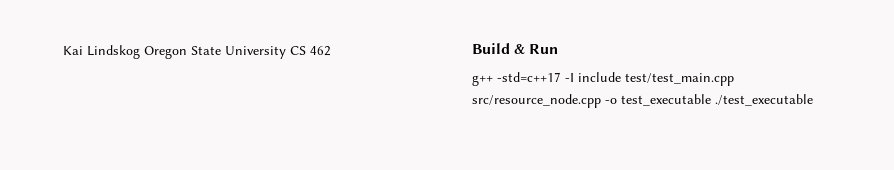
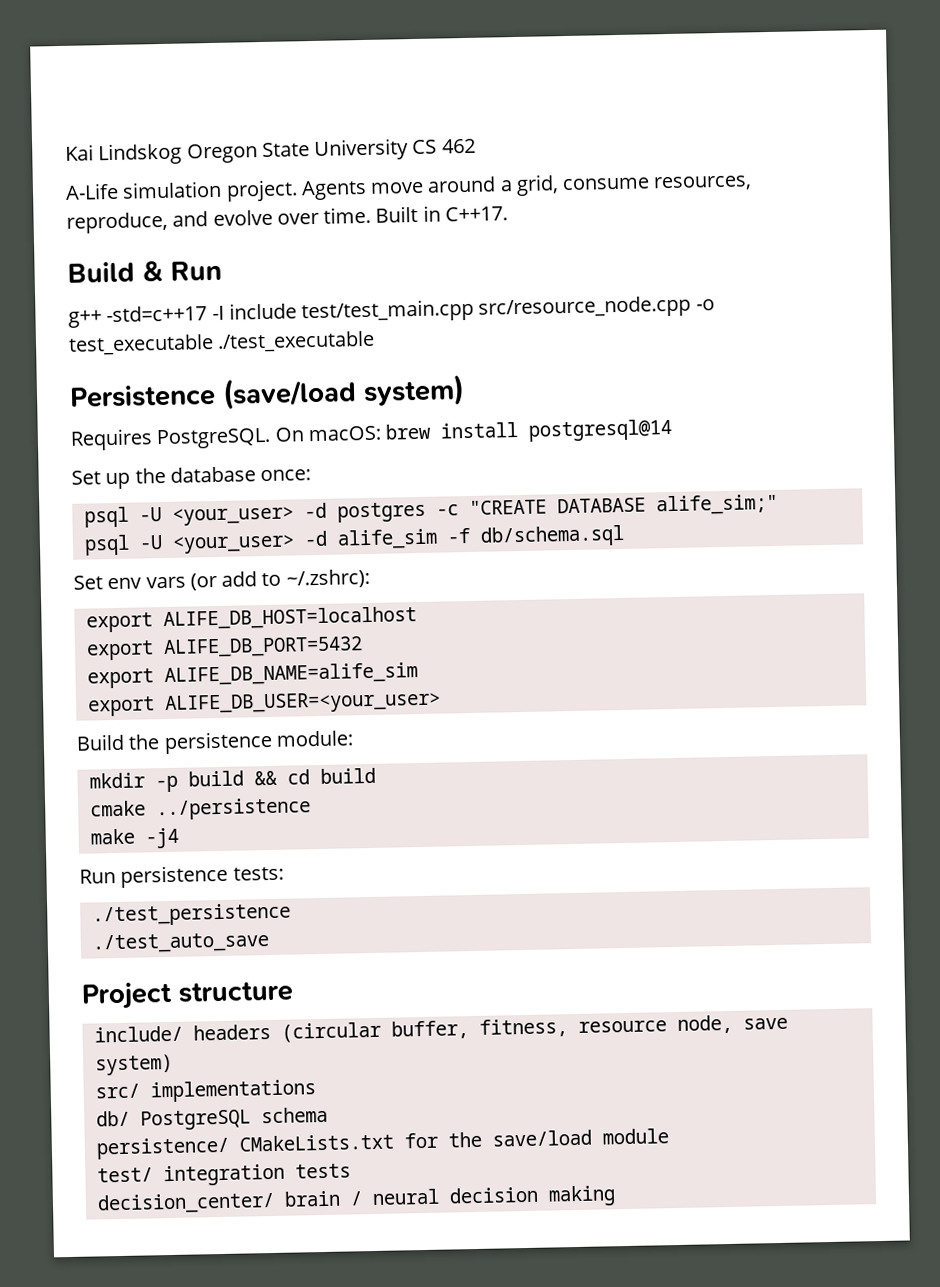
+ A-Life simulation project. Agents move around a grid, consume resources, reproduce, and evolve over time. Built in C++17.
+ Persistence (save/load system)
+ Requires PostgreSQL. On macOS: brew install postgresql@14
+ Set up the database once:
+ psql -U <your_user> -d postgres -c "CREATE DATABASE alife_sim;"
+ psql -U <your_user> -d alife_sim -f db/schema.sql
+ Set env vars (or add to ~/.zshrc):
+ export ALIFE_DB_HOST=localhost
+ export ALIFE_DB_PORT=5432
+ export ALIFE_DB_NAME=alife_sim
+ export ALIFE_DB_USER=<your_user>
+ Build the persistence module:
+ mkdir -p build && cd build
+ cmake ../persistence
+ make -j4
+ Run persistence tests:
+ ./test_persistence
+ ./test_auto_save
+ Project structure
+ include/ headers (circular buffer, fitness, resource node, save system)
+ src/ implementations
+ db/ PostgreSQL schema
+ persistence/ CMakeLists.txt for the save/load module
+ test/ integration tests
+ decision_center/ brain / neural decision making

